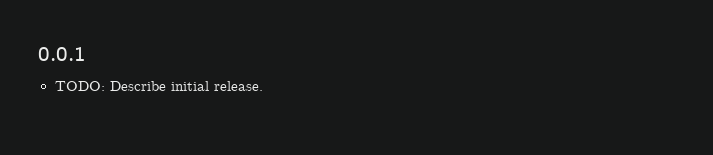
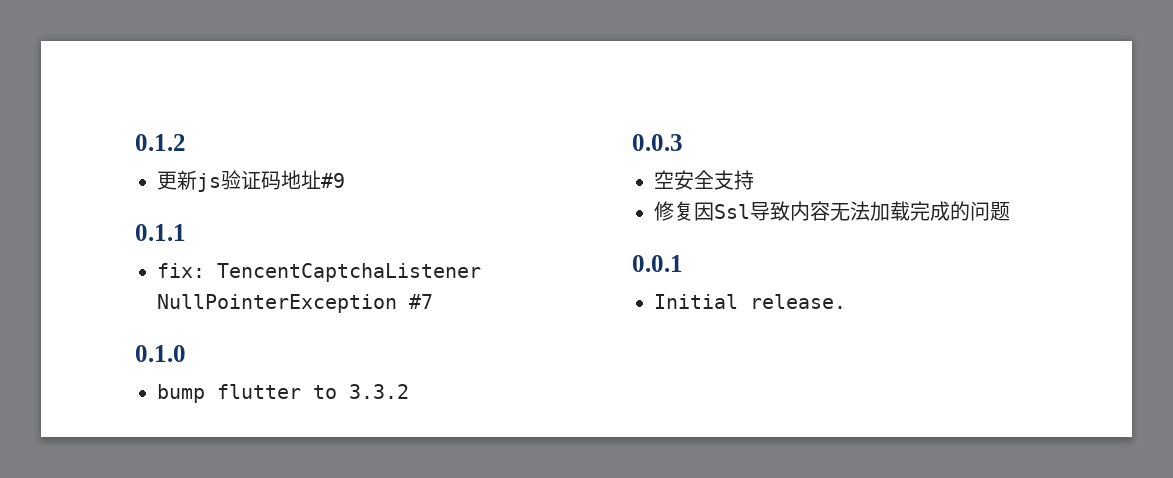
+ 0.1.2
+ 更新js验证码地址#9
+ 0.1.1
+ fix: TencentCaptchaListener NullPointerException #7
+ 0.1.0
+ bump flutter to 3.3.2
+ 0.0.3
+ 空安全支持
+ 修复因Ssl导致内容无法加载完成的问题
  0.0.1
- TODO: Describe initial release.
+ Initial release.

